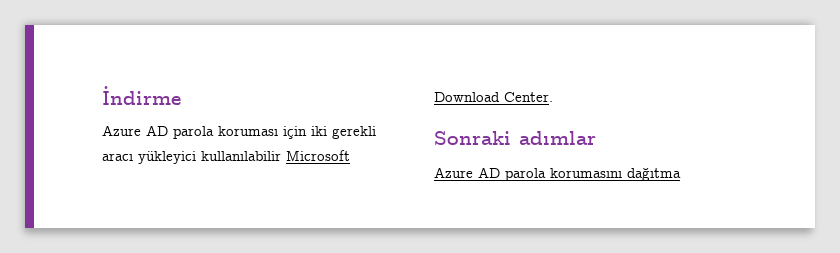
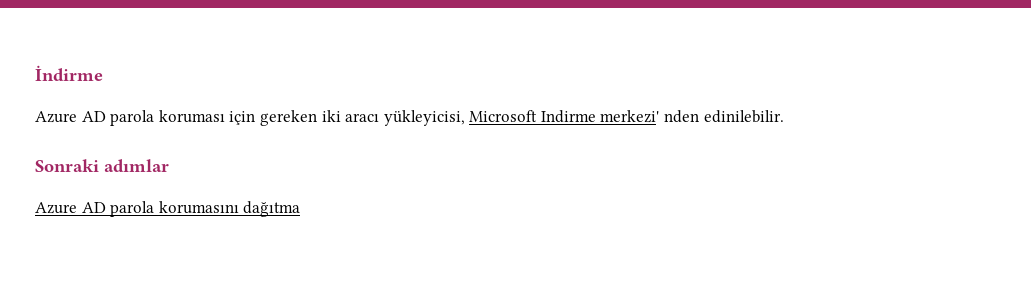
- Azure AD parola koruması için iki gerekli aracı yükleyici kullanılabilir Microsoft Download Center.
+ Azure AD parola koruması için gereken iki aracı yükleyicisi, Microsoft Indirme merkezi' nden edinilebilir.

